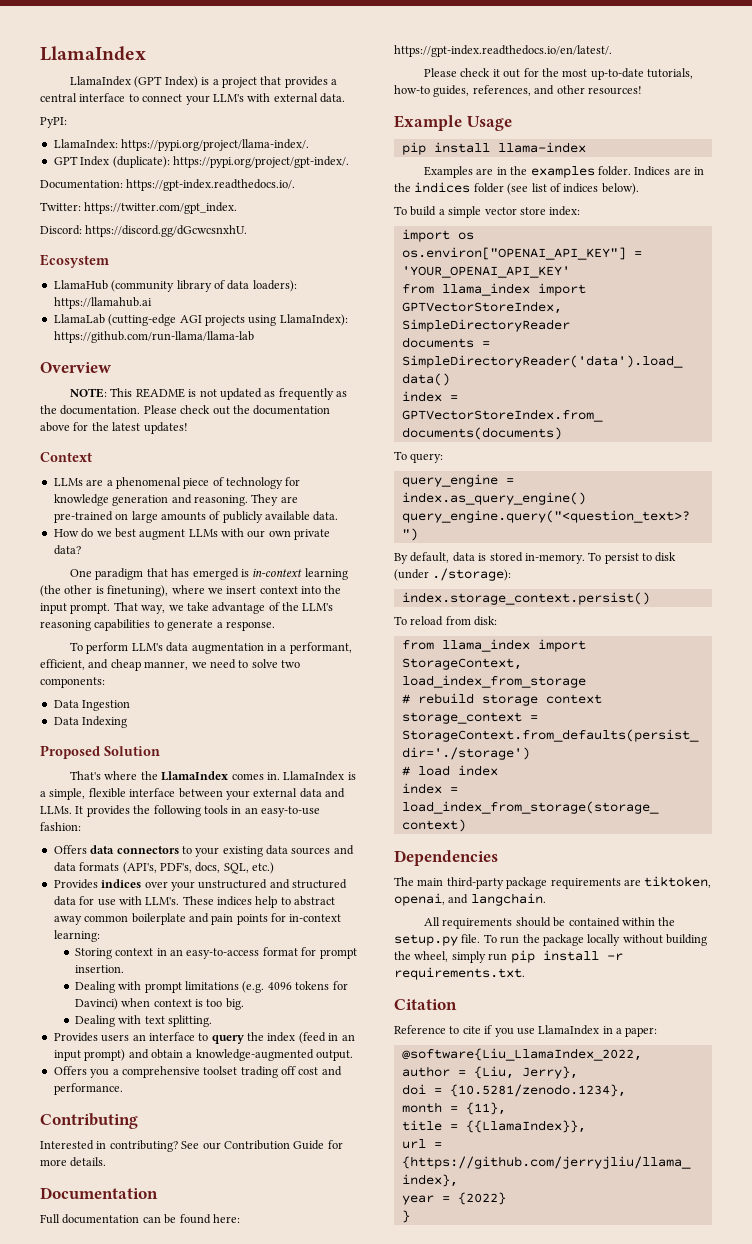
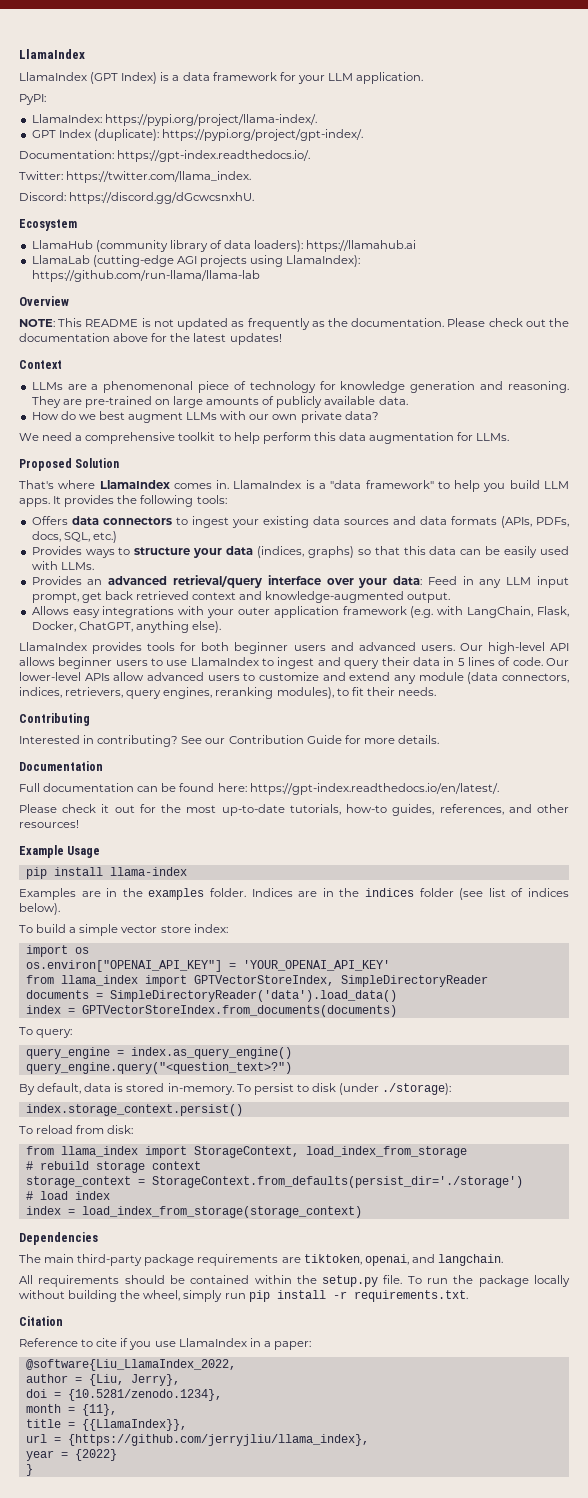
- LlamaIndex (GPT Index) is a project that provides a central interface to connect your LLM's with external data.
+ LlamaIndex (GPT Index) is a data framework for your LLM application.
- Twitter: https://twitter.com/gpt_index.
+ Twitter: https://twitter.com/llama_index.
- LLMs are a phenomenal piece of technology for knowledge generation and reasoning.
+ LLMs are a phenomenonal piece of technology for knowledge generation and reasoning.
- One paradigm that has emerged is in-context learning (the other is finetuning), where we insert context into the input prompt. That way, we take advantage of the LLM's reasoning capabilities to generate a response.
- To perform LLM's data augmentation in a performant, efficient, and cheap manner, we need to solve two components:
- Data Ingestion
- Data Indexing
+ We need a comprehensive toolkit to help perform this data augmentation for LLMs.
- That's where the LlamaIndex comes in.
+ That's where LlamaIndex comes in.
- LlamaIndex is a simple, flexible interface between your external data and LLMs. It provides the following tools in an easy-to-use fashion:
+ LlamaIndex is a "data framework" to help you build LLM apps. It provides the following tools:
- Offers data connectors to your existing data sources and data formats (API's, PDF's, docs, SQL, etc.)
+ Offers data connectors to ingest your existing data sources and data formats (APIs, PDFs, docs, SQL, etc.)
- Provides indices over your unstructured and structured data for use with LLM's. These indices help to abstract away common boilerplate and pain points for in-context learning:
- Storing context in an easy-to-access format for prompt insertion.
- Dealing with prompt limitations (e.g. 4096 tokens for Davinci) when context is too big.
- Dealing with text splitting.
- Provides users an interface to query the index (feed in an input prompt) and obtain a knowledge-augmented output.
- Offers you a comprehensive toolset trading off cost and performance.
+ Provides ways to structure your data (indices, graphs) so that this data can be easily used with LLMs.
+ Provides an advanced retrieval/query interface over your data: Feed in any LLM input prompt, get back retrieved context and knowledge-augmented output.
+ Allows easy integrations with your outer application framework (e.g. with LangChain, Flask, Docker, ChatGPT, anything else).
+ LlamaIndex provides tools for both beginner users and advanced users. Our high-level API allows beginner users to use LlamaIndex to ingest and query their data in 5 lines of code. Our lower-level APIs allow advanced users to customize and extend any module (data connectors, indices, retrievers, query engines, reranking modules), to fit their needs.

